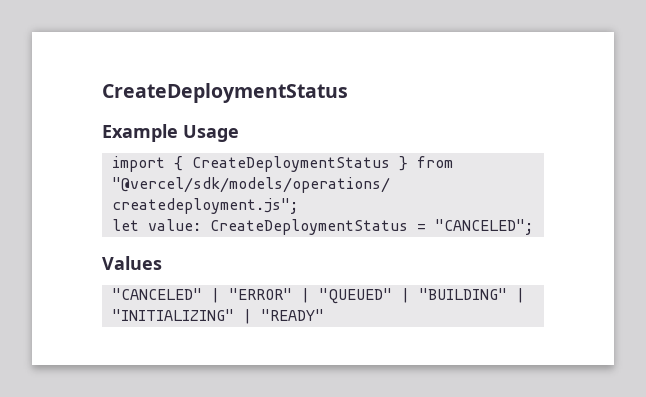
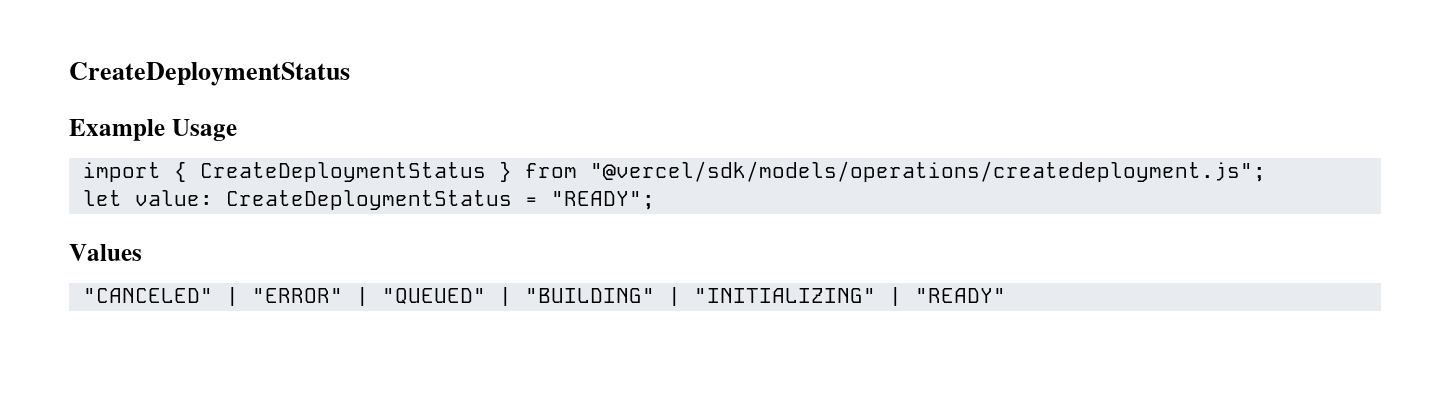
- let value: CreateDeploymentStatus = "CANCELED";
+ let value: CreateDeploymentStatus = "READY";

